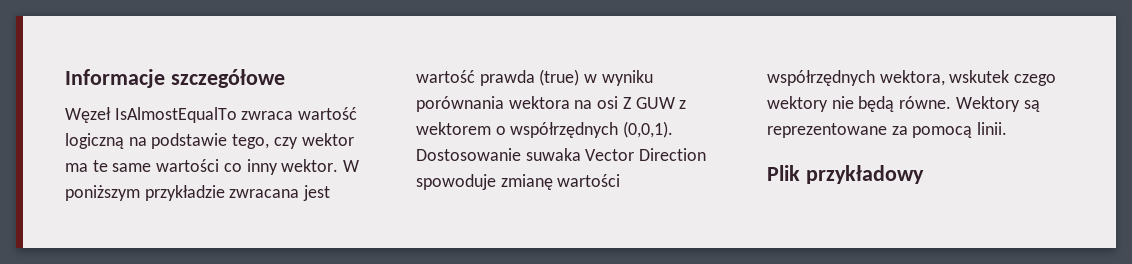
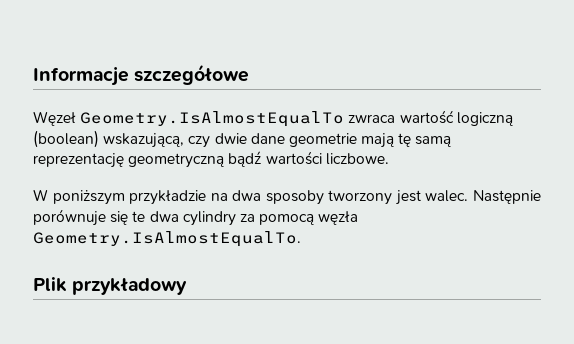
- Węzeł IsAlmostEqualTo zwraca wartość logiczną na podstawie tego, czy wektor ma te same wartości co inny wektor. W poniższym przykładzie zwracana jest wartość prawda (true) w wyniku porównania wektora na osi Z GUW z wektorem o współrzędnych (0,0,1). Dostosowanie suwaka Vector Direction spowoduje zmianę wartości współrzędnych wektora, wskutek czego wektory nie będą równe. Wektory są reprezentowane za pomocą linii.
+ Węzeł Geometry.IsAlmostEqualTo zwraca wartość logiczną (boolean) wskazującą, czy dwie dane geometrie mają tę samą reprezentację geometryczną bądź wartości liczbowe.
+ W poniższym przykładzie na dwa sposoby tworzony jest walec. Następnie porównuje się te dwa cylindry za pomocą węzła Geometry.IsAlmostEqualTo.

